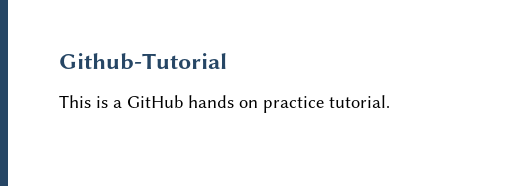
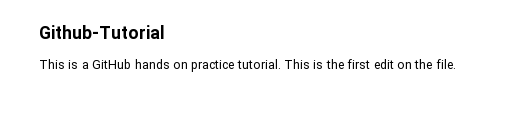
+ This is the first edit on the file.

